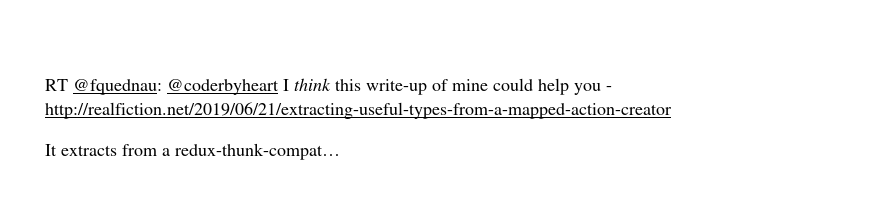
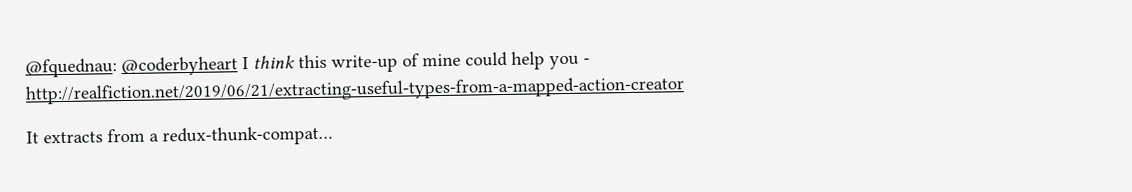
- RT @fquednau: @coderbyheart I think this write-up of mine could help you - http://realfiction.net/2019/06/21/extracting-useful-types-from-a-mapped-action-creator
+ @fquednau: @coderbyheart I think this write-up of mine could help you - http://realfiction.net/2019/06/21/extracting-useful-types-from-a-mapped-action-creator

